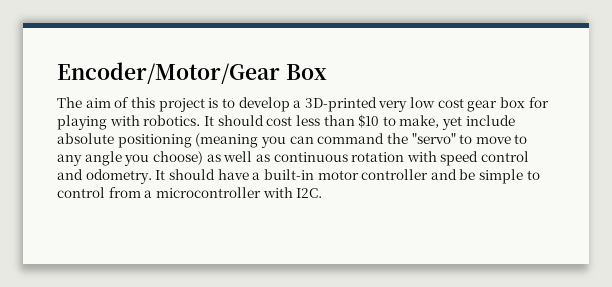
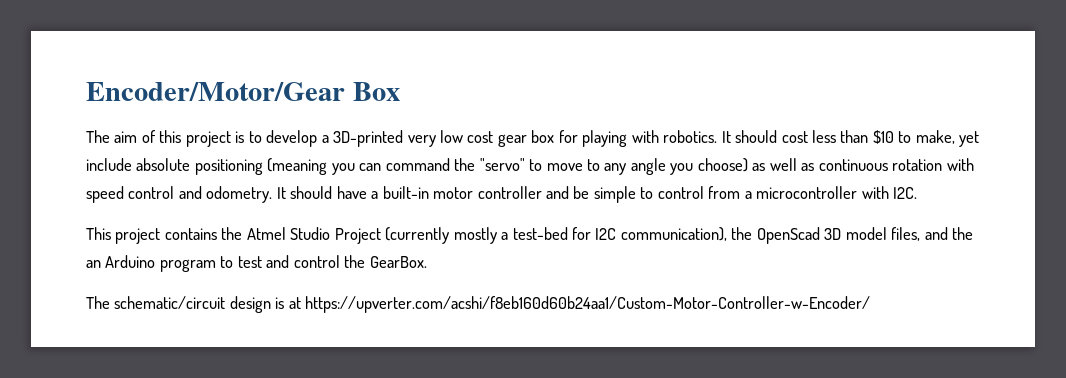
+ This project contains the Atmel Studio Project (currently mostly a test-bed for I2C communication), the OpenScad 3D model files, and the an Arduino program to test and control the GearBox.
+ The schematic/circuit design is at https://upverter.com/acshi/f8eb160d60b24aa1/Custom-Motor-Controller-w-Encoder/

